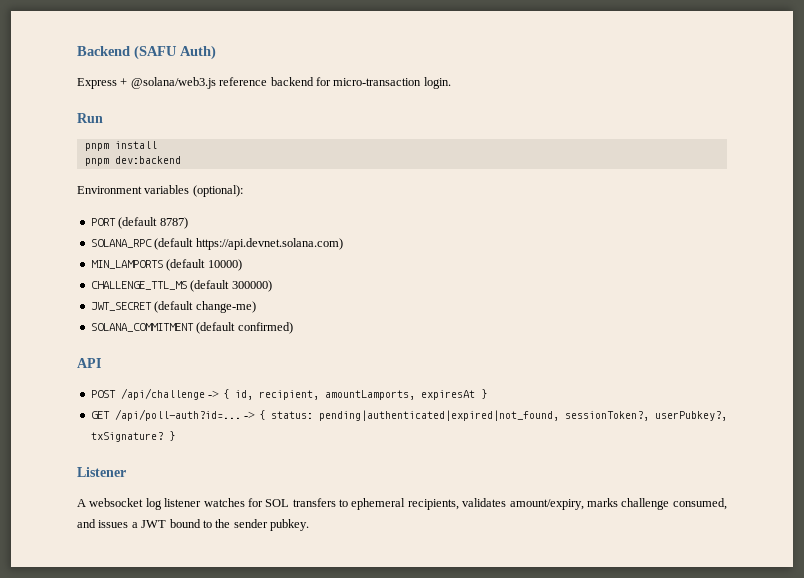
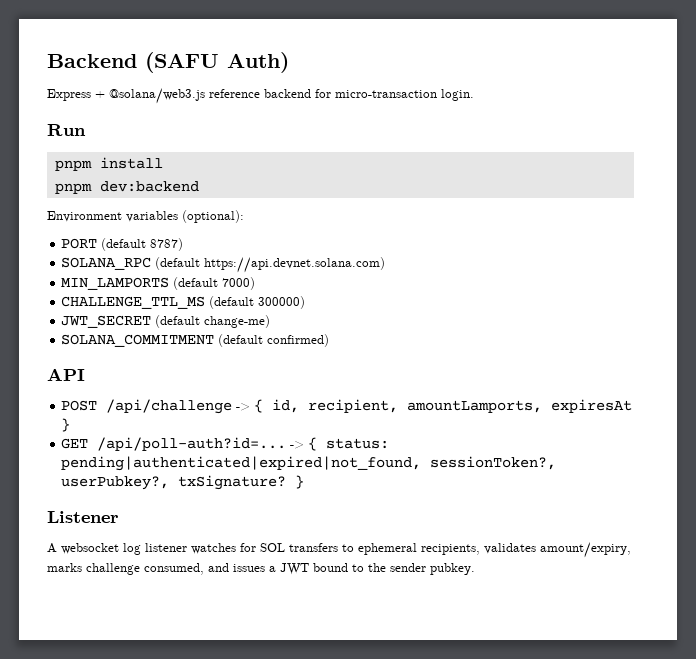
- MIN_LAMPORTS (default 10000)
+ MIN_LAMPORTS (default 7000)

